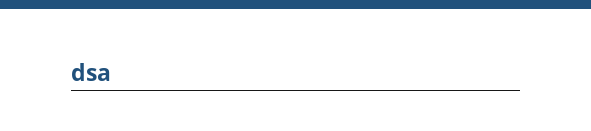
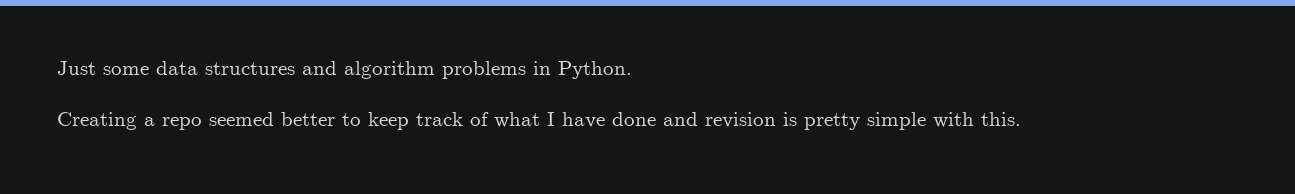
- dsa
+ Just some data structures and algorithm problems in Python.
+ Creating a repo seemed better to keep track of what I have done and revision is pretty simple with this.

